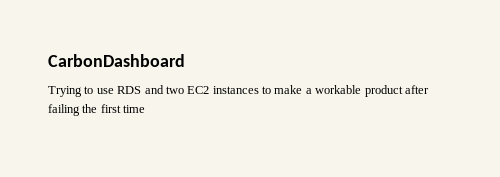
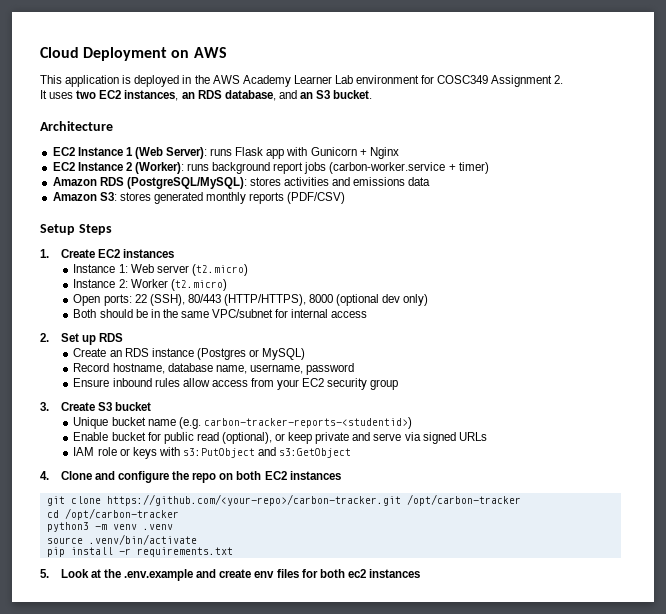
- CarbonDashboard
- Trying to use RDS and two EC2 instances to make a workable product after failing the first time
+ Cloud Deployment on AWS
+ This application is deployed in the AWS Academy Learner Lab environment for COSC349 Assignment 2.
+ It uses two EC2 instances, an RDS database, and an S3 bucket.
+ Architecture
+ EC2 Instance 1 (Web Server): runs Flask app with Gunicorn + Nginx
+ EC2 Instance 2 (Worker): runs background report jobs (carbon-worker.service + timer)
+ Amazon RDS (PostgreSQL/MySQL): stores activities and emissions data
+ Amazon S3: stores generated monthly reports (PDF/CSV)
+ Setup Steps
+ 1. Create EC2 instances
+ Instance 1: Web server (t2.micro)
+ Instance 2: Worker (t2.micro)
+ Open ports: 22 (SSH), 80/443 (HTTP/HTTPS), 8000 (optional dev only)
+ Both should be in the same VPC/subnet for internal access
+ 2. Set up RDS
+ Create an RDS instance (Postgres or MySQL)
+ Record hostname, database name, username, password
+ Ensure inbound rules allow access from your EC2 security group
+ 3. Create S3 bucket
+ Unique bucket name (e.g. carbon-tracker-reports-<studentid>)
+ Enable bucket for public read (optional), or keep private and serve via signed URLs
+ IAM role or keys with s3:PutObject and s3:GetObject
+ 4. Clone and configure the repo on both EC2 instances
+ git clone https://github.com/<your-repo>/carbon-tracker.git /opt/carbon-tracker
+ cd /opt/carbon-tracker
+ python3 -m venv .venv
+ source .venv/bin/activate
+ pip install -r requirements.txt
+ 5. Look at the .env.example and create env files for both ec2 instances

